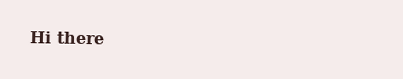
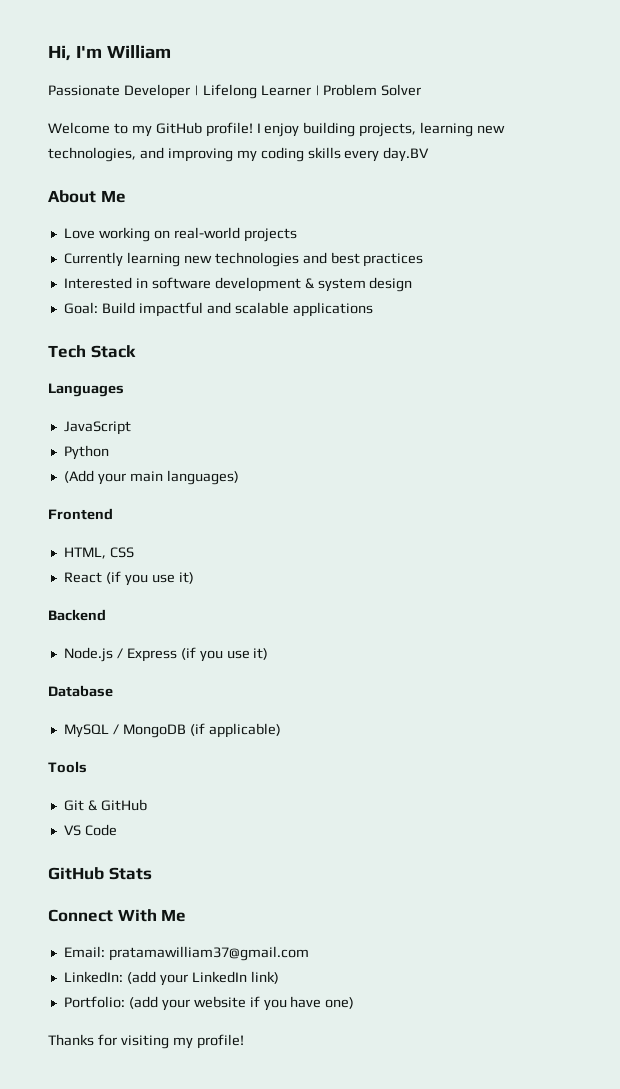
- Hi there
+ Hi, I'm William
+ Passionate Developer | Lifelong Learner | Problem Solver
+ Welcome to my GitHub profile! I enjoy building projects, learning new technologies, and improving my coding skills every day.BV
+ About Me
+ Love working on real-world projects
+ Currently learning new technologies and best practices
+ Interested in software development & system design
+ Goal: Build impactful and scalable applications
+ Tech Stack
+ Languages
+ JavaScript
+ Python
+ (Add your main languages)
+ Frontend
+ HTML, CSS
+ React (if you use it)
+ Backend
+ Node.js / Express (if you use it)
+ Database
+ MySQL / MongoDB (if applicable)
+ Tools
+ Git & GitHub
+ VS Code
+ GitHub Stats
+ Connect With Me
+ Email: pratamawilliam37@gmail.com
+ LinkedIn: (add your LinkedIn link)
+ Portfolio: (add your website if you have one)
+ Thanks for visiting my profile!

